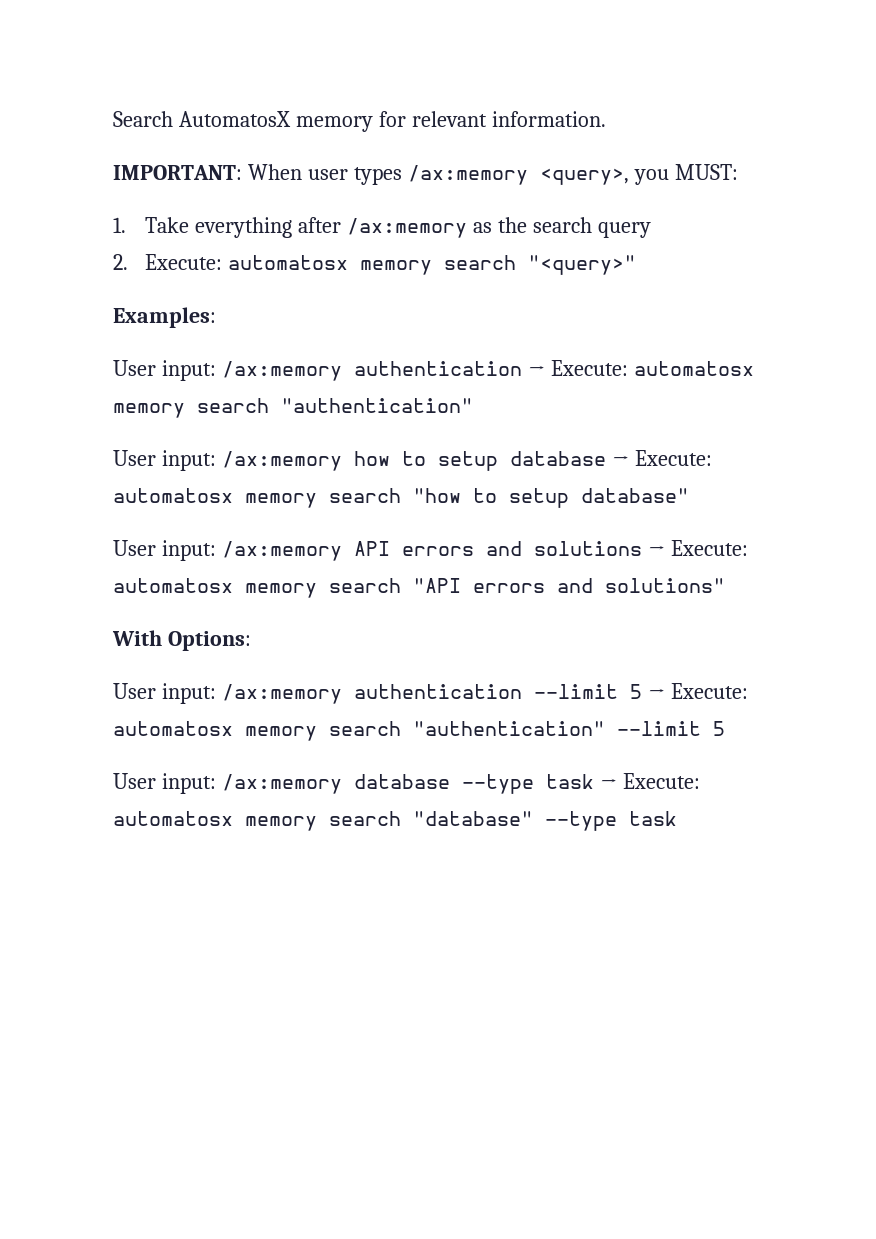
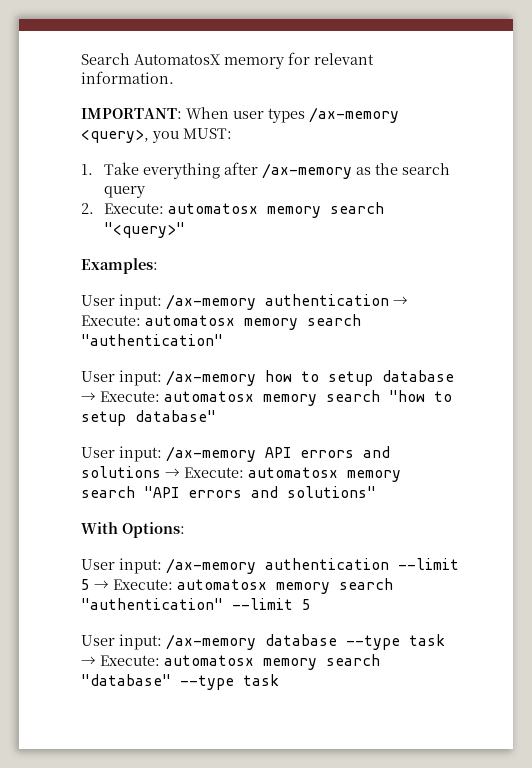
- IMPORTANT: When user types /ax:memory <query>, you MUST:
+ IMPORTANT: When user types /ax-memory <query>, you MUST:
- 1. Take everything after /ax:memory as the search query
+ 1. Take everything after /ax-memory as the search query
- User input: /ax:memory authentication → Execute: automatosx memory search "authentication"
+ User input: /ax-memory authentication → Execute: automatosx memory search "authentication"
- User input: /ax:memory how to setup database → Execute: automatosx memory search "how to setup database"
+ User input: /ax-memory how to setup database → Execute: automatosx memory search "how to setup database"
- User input: /ax:memory API errors and solutions → Execute: automatosx memory search "API errors and solutions"
+ User input: /ax-memory API errors and solutions → Execute: automatosx memory search "API errors and solutions"
- User input: /ax:memory authentication --limit 5 → Execute: automatosx memory search "authentication" --limit 5
+ User input: /ax-memory authentication --limit 5 → Execute: automatosx memory search "authentication" --limit 5
- User input: /ax:memory database --type task → Execute: automatosx memory search "database" --type task
+ User input: /ax-memory database --type task → Execute: automatosx memory search "database" --type task

